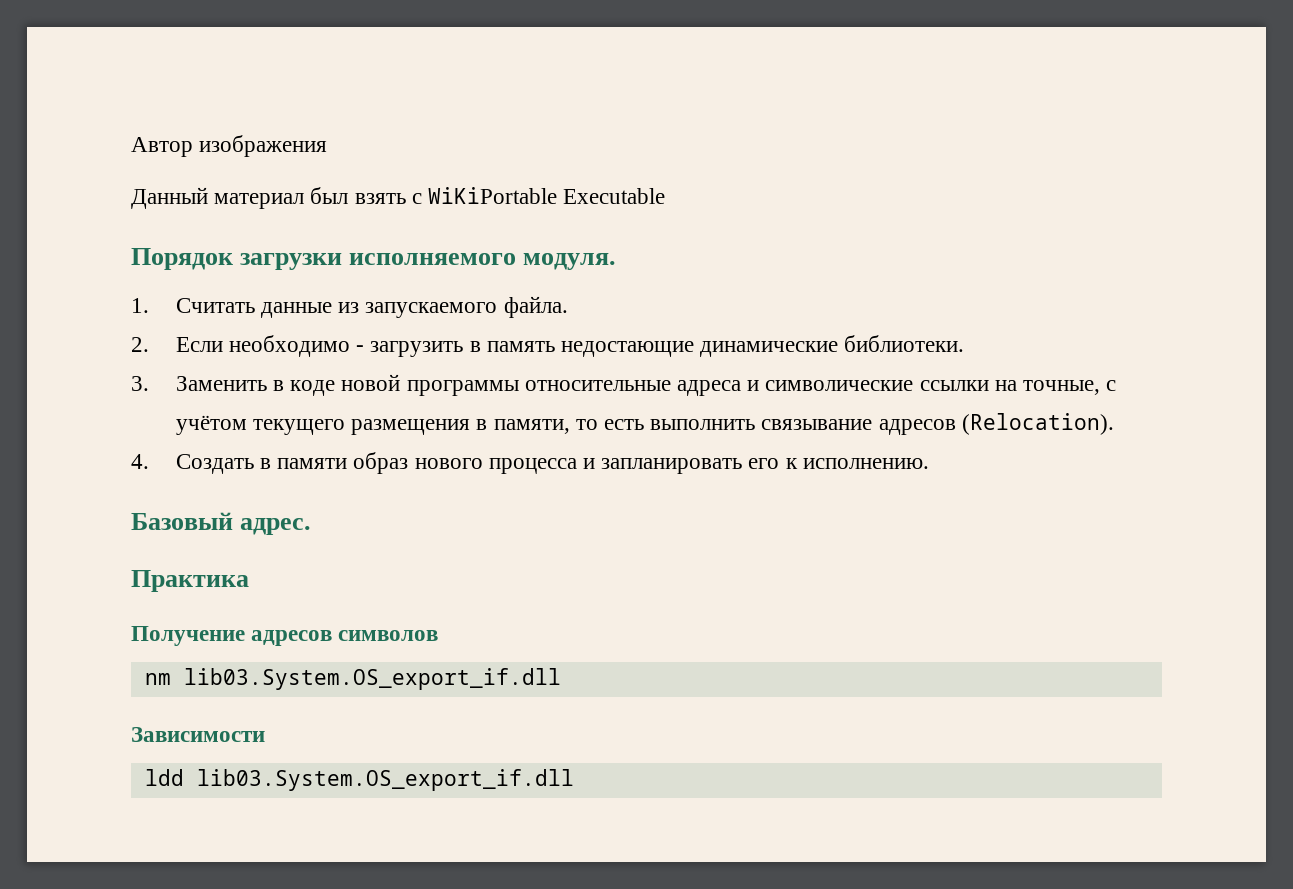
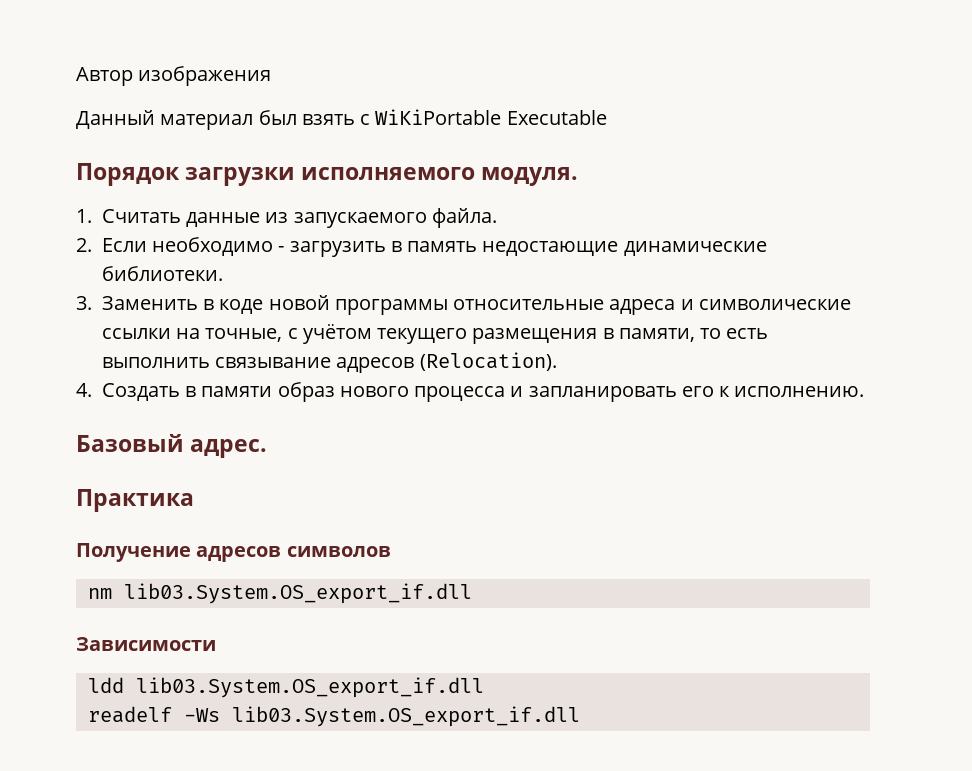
+ readelf -Ws lib03.System.OS_export_if.dll

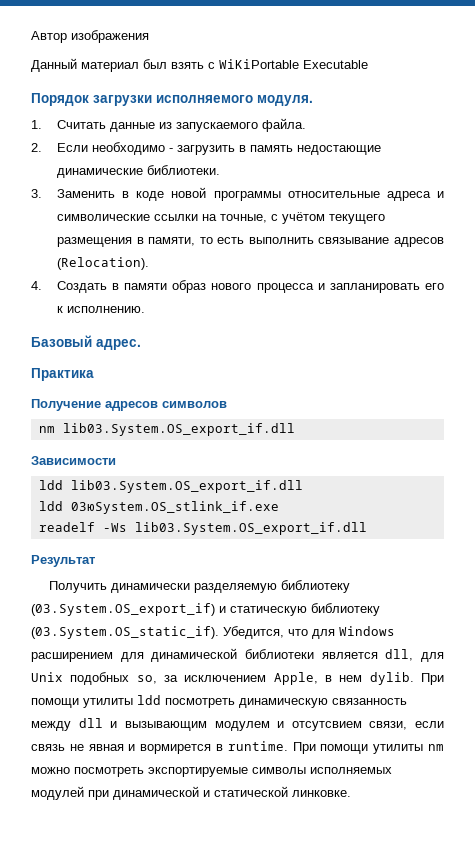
+ ldd 03юSystem.OS_stlink_if.exe
+ Результат
+ Получить динамически разделяемую библиотеку (03.System.OS_export_if) и статическую библиотеку (03.System.OS_static_if). Убедится, что для Windows расширением для динамической библиотеки является dll, для Unix подобных so, за исключением Apple, в нем dylib. При помощи утилиты ldd посмотреть динамическую связанность между dll и вызывающим модулем и отсутсвием связи, если связь не явная и вормирется в runtime. При помощи утилиты nm можно посмотреть экспортируемые символы исполняемых модулей при динамической и статической линковке.

